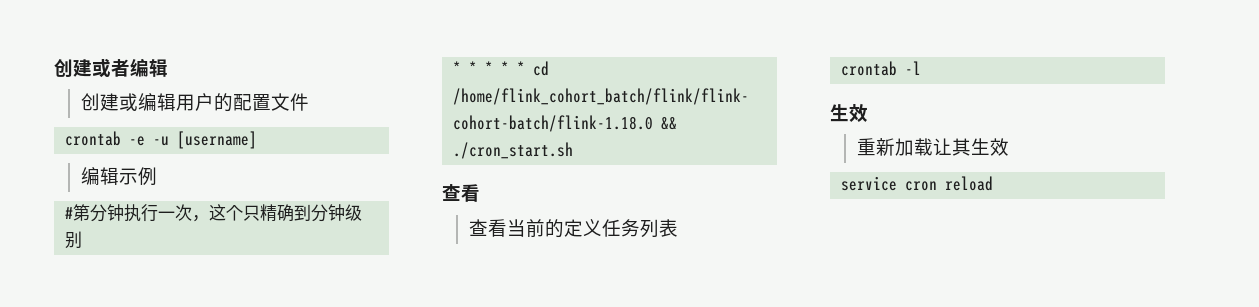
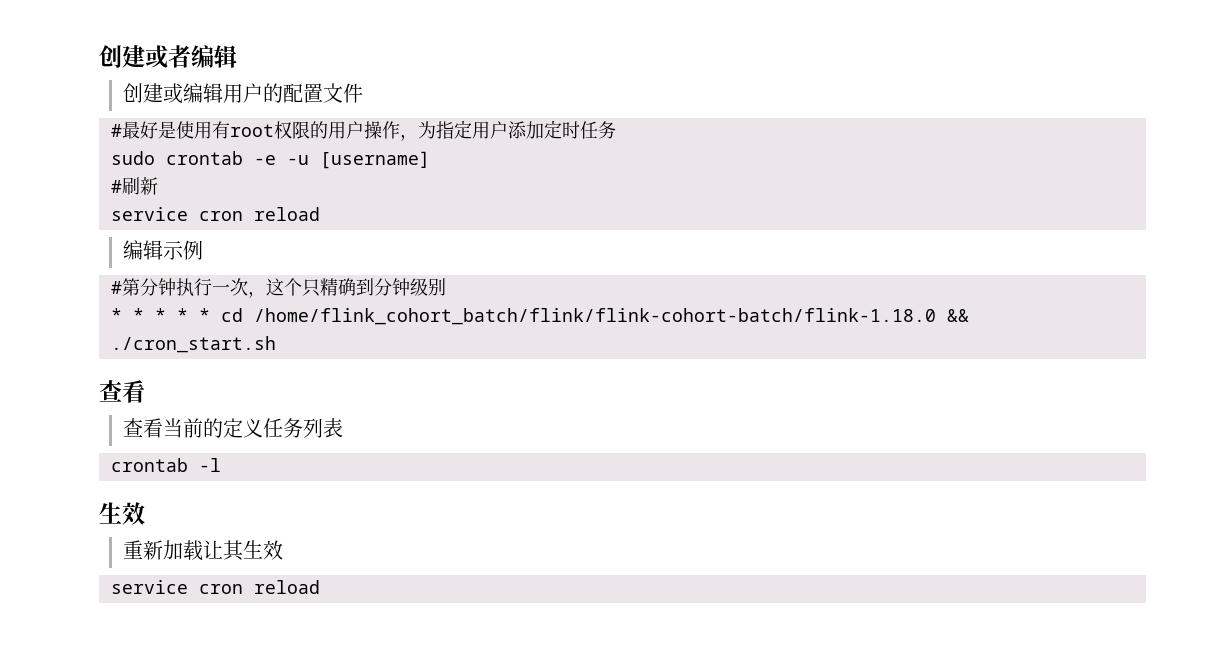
- crontab -e -u [username]
+ #最好是使用有root权限的用户操作，为指定用户添加定时任务
+ sudo crontab -e -u [username]
+ #刷新
+ service cron reload

